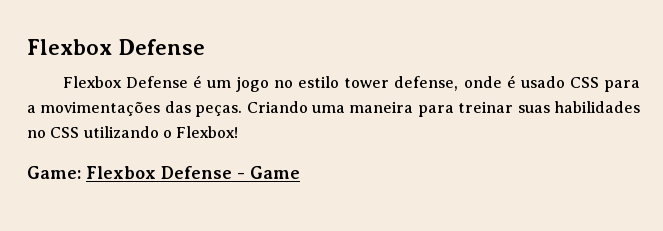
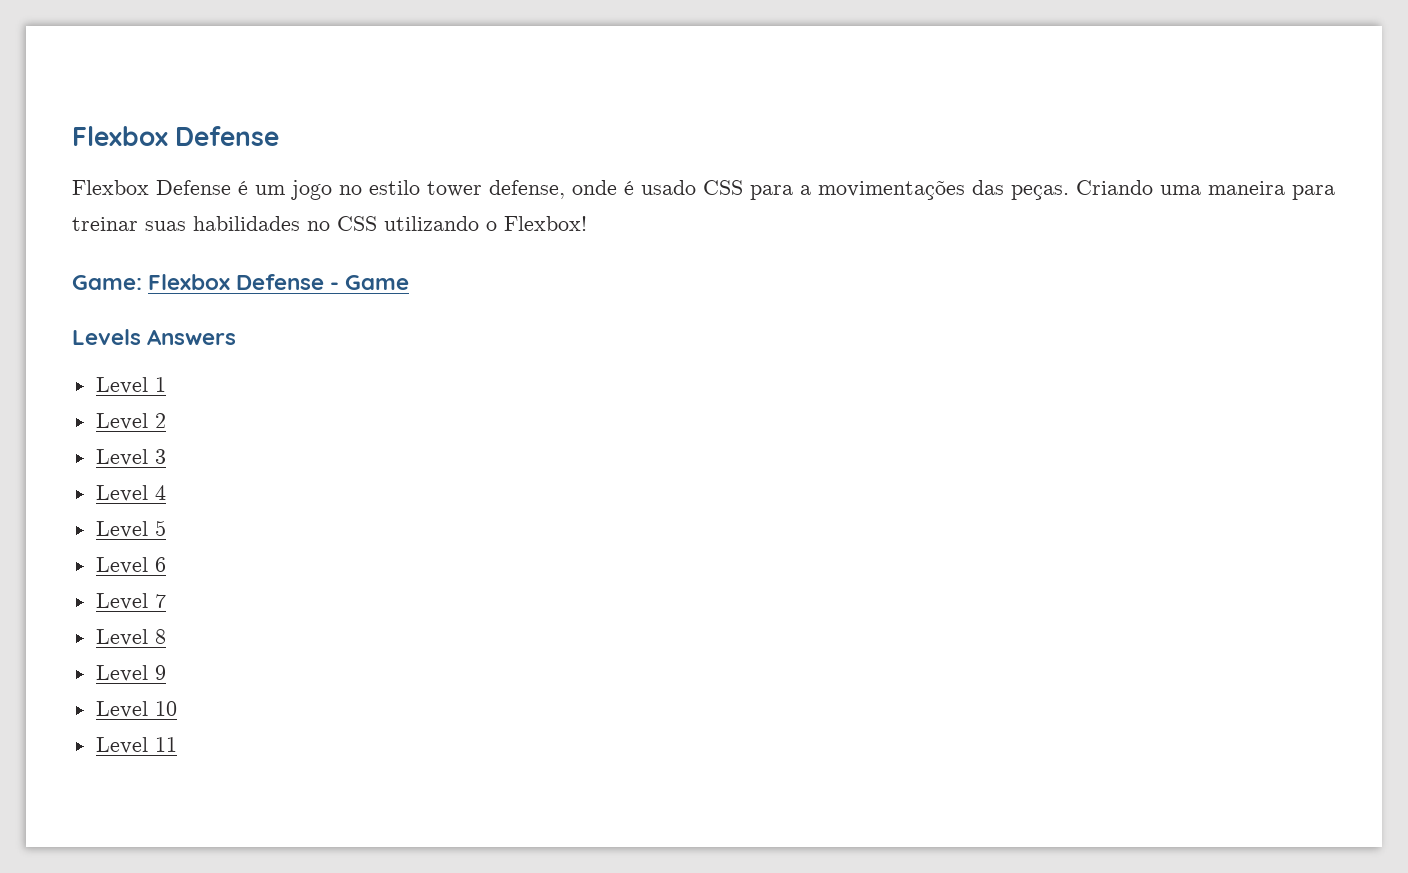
+ Levels Answers
+ Level 1
+ Level 2
+ Level 3
+ Level 4
+ Level 5
+ Level 6
+ Level 7
+ Level 8
+ Level 9
+ Level 10
+ Level 11

